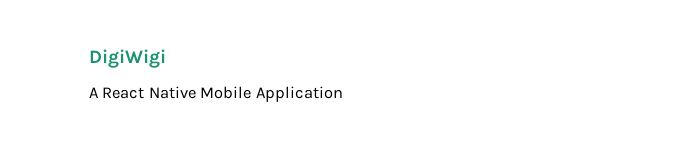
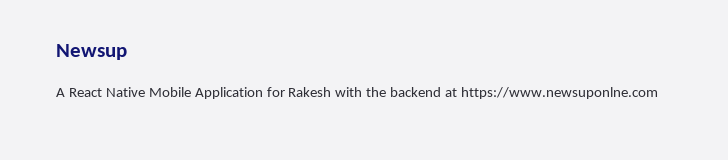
- DigiWigi
+ Newsup
- A React Native Mobile Application
+ A React Native Mobile Application for Rakesh with the backend at https://www.newsuponlne.com

